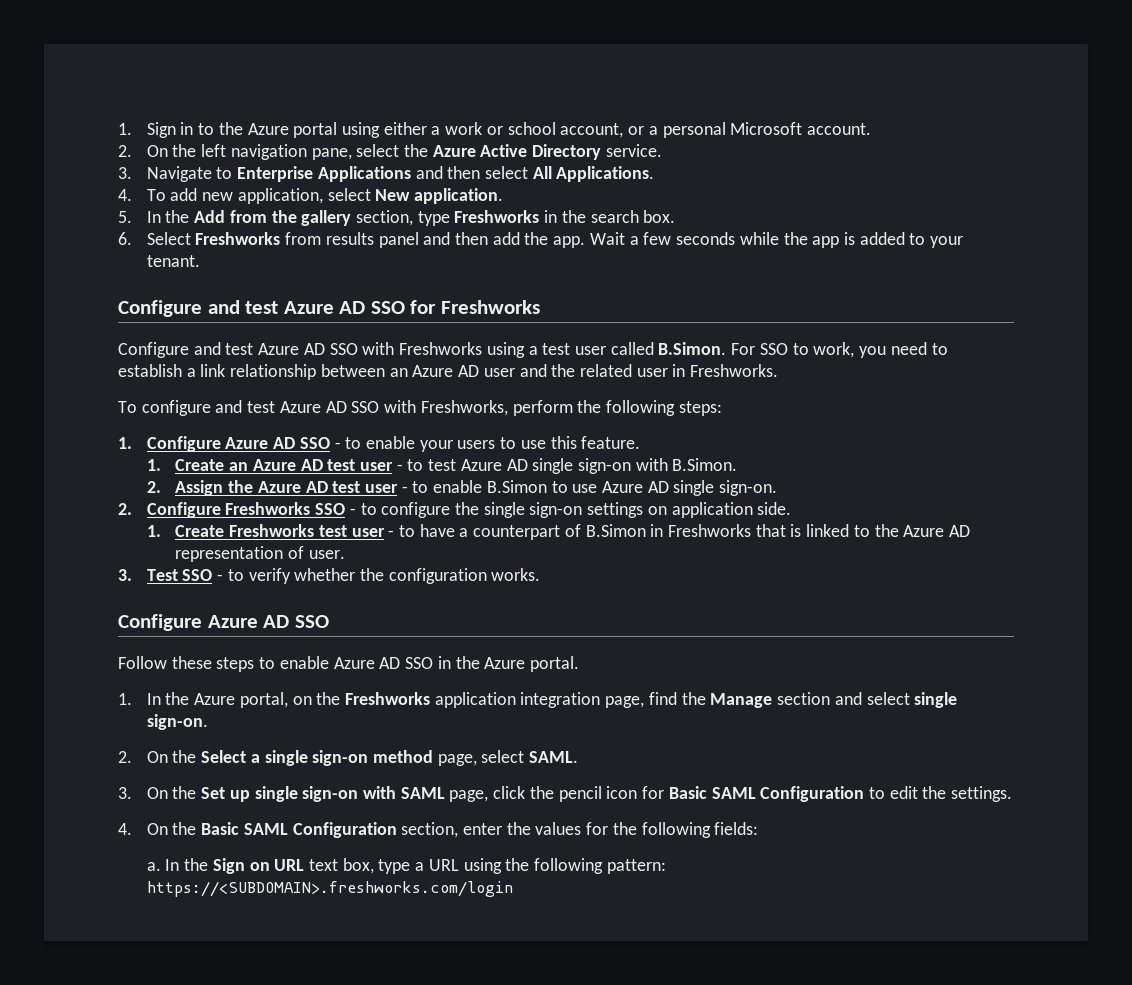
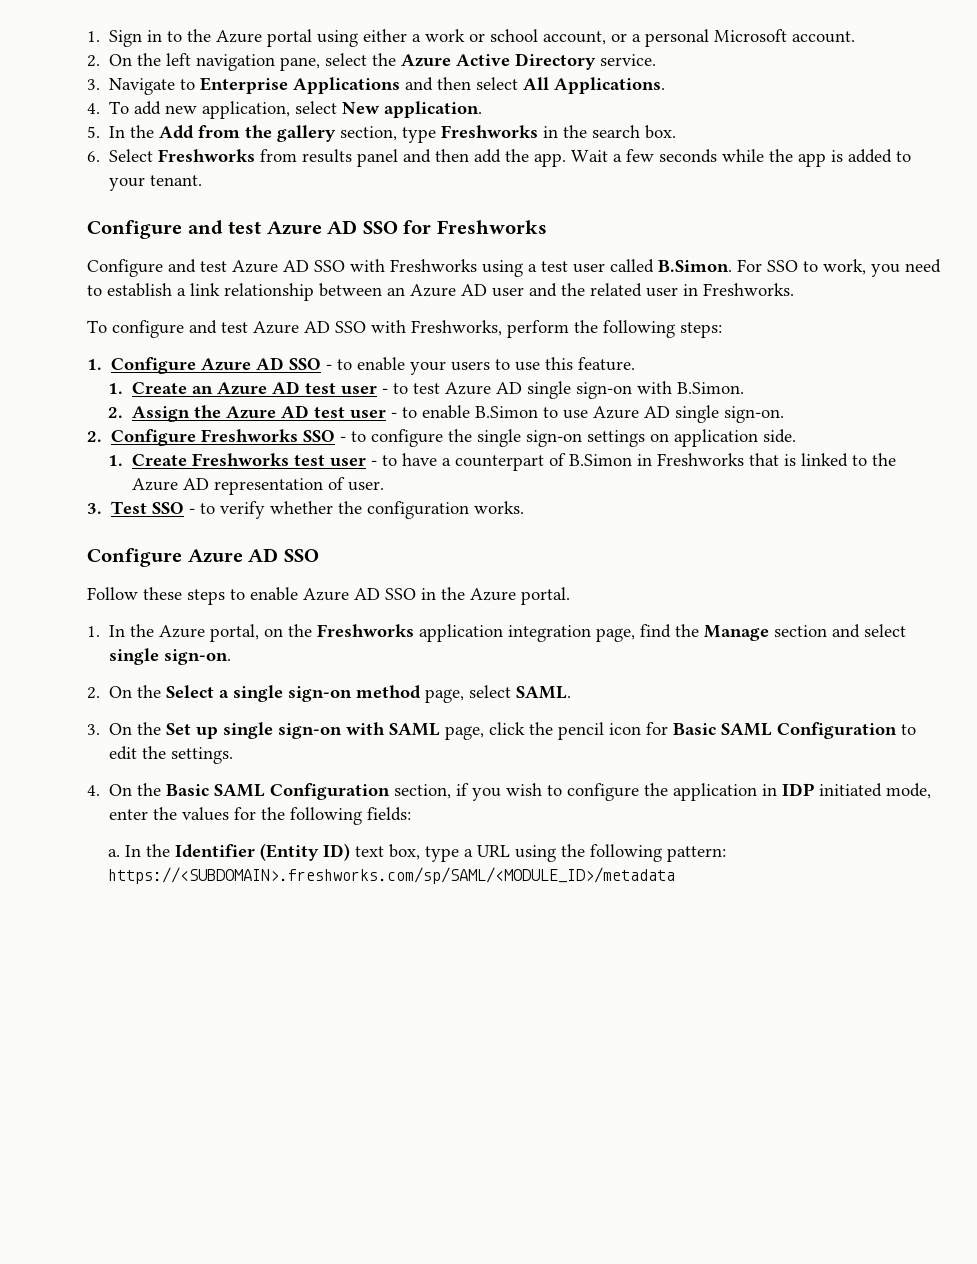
- 4. On the Basic SAML Configuration section, enter the values for the following fields:
+ 4. On the Basic SAML Configuration section, if you wish to configure the application in IDP initiated mode, enter the values for the following fields:
- In the Sign on URL text box, type a URL using the following pattern: https://<SUBDOMAIN>.freshworks.com/login
+ In the Identifier (Entity ID) text box, type a URL using the following pattern: https://<SUBDOMAIN>.freshworks.com/sp/SAML/<MODULE_ID>/metadata

